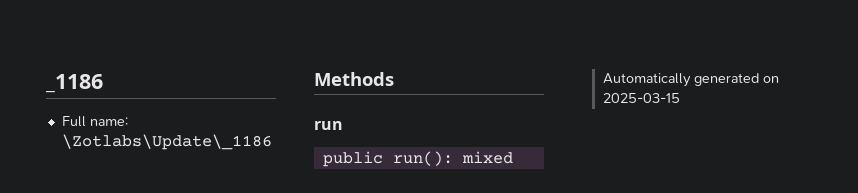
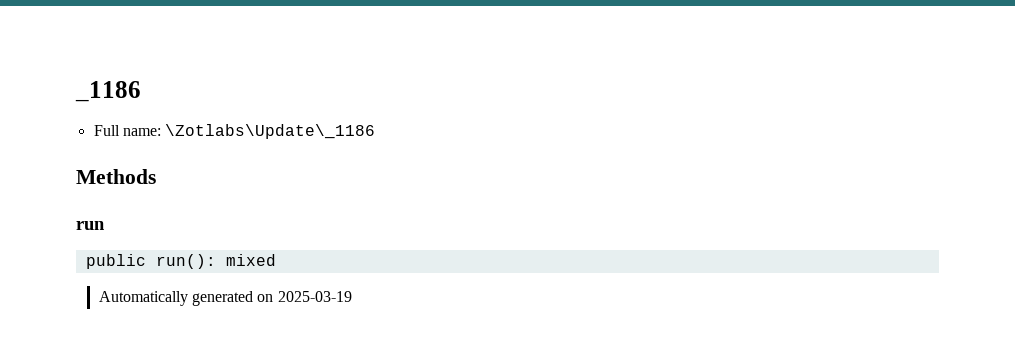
- Automatically generated on 2025-03-15
+ Automatically generated on 2025-03-19

